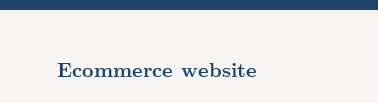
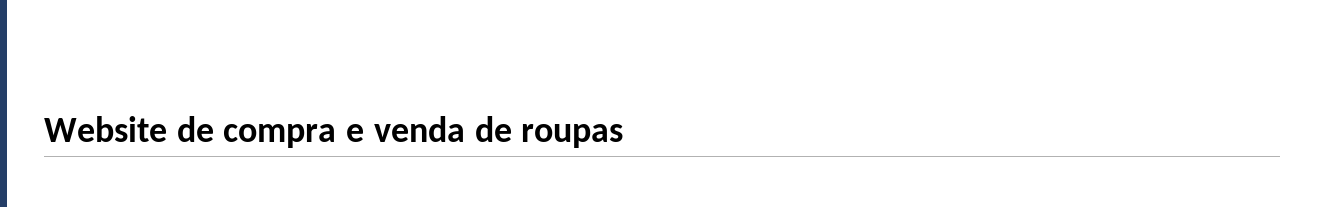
- Ecommerce website
+ Website de compra e venda de roupas

